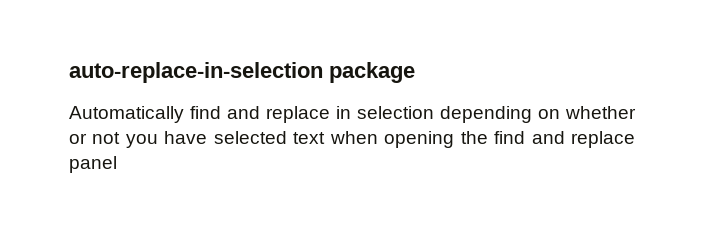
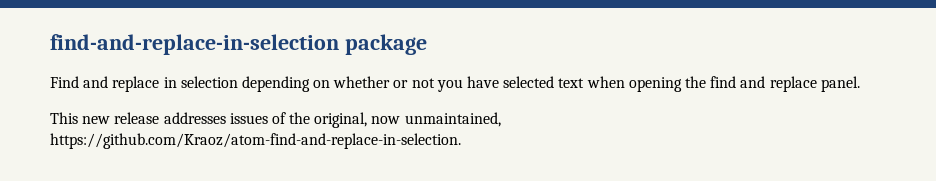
- auto-replace-in-selection package
+ find-and-replace-in-selection package
- Automatically find and replace in selection depending on whether or not you have selected text when opening the find and replace panel
+ Find and replace in selection depending on whether or not you have selected text when opening the find and replace panel.
+ This new release addresses issues of the original, now unmaintained, https://github.com/Kraoz/atom-find-and-replace-in-selection.

